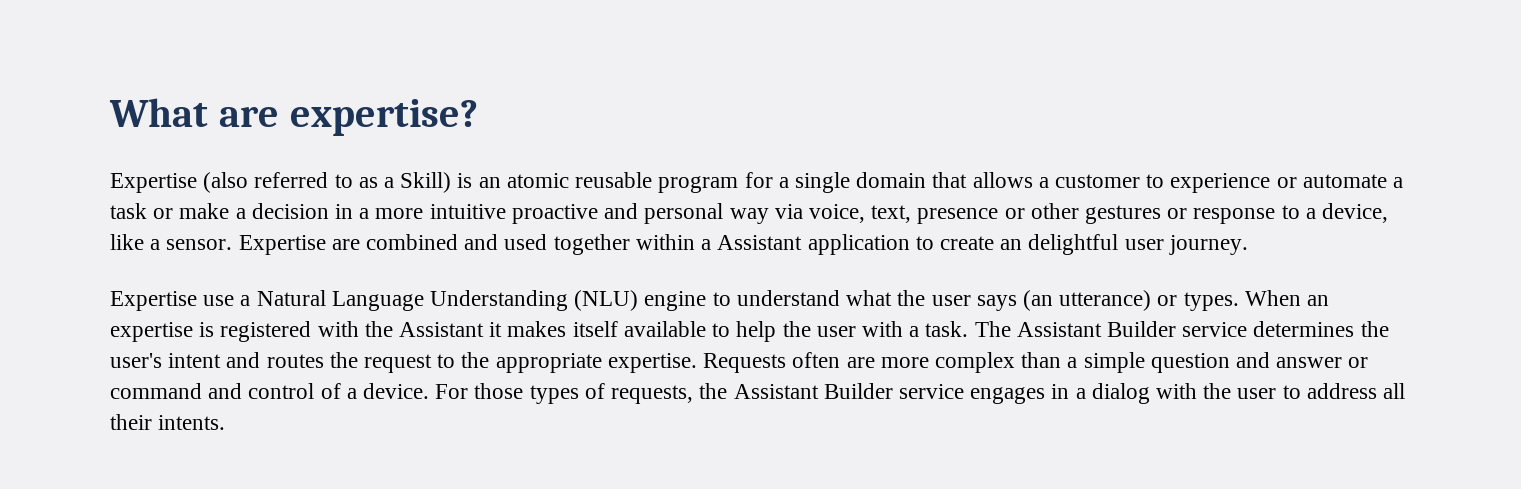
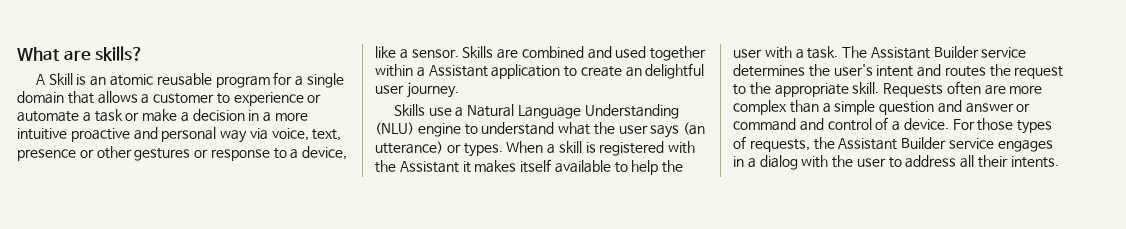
- What are expertise?
- Expertise (also referred to as a Skill) is an atomic reusable program for a single domain that allows a customer to experience or automate a task or make a decision in a more intuitive proactive and personal way via voice, text, presence or other gestures or response to a device, like a sensor.
+ What are skills?
+ A Skill is an atomic reusable program for a single domain that allows a customer to experience or automate a task or make a decision in a more intuitive proactive and personal way via voice, text, presence or other gestures or response to a device, like a sensor.
- Expertise are combined and used together within a Assistant application to create an delightful user journey.
+ Skills are combined and used together within a Assistant application to create an delightful user journey.
- Expertise use a Natural Language Understanding (NLU) engine to understand what the user says (an utterance) or types.
+ Skills use a Natural Language Understanding (NLU) engine to understand what the user says (an utterance) or types.
- When an expertise is registered with the Assistant it makes itself available to help the user with a task.
+ When a skill is registered with the Assistant it makes itself available to help the user with a task.
- The Assistant Builder service determines the user's intent and routes the request to the appropriate expertise.
+ The Assistant Builder service determines the user's intent and routes the request to the appropriate skill.

